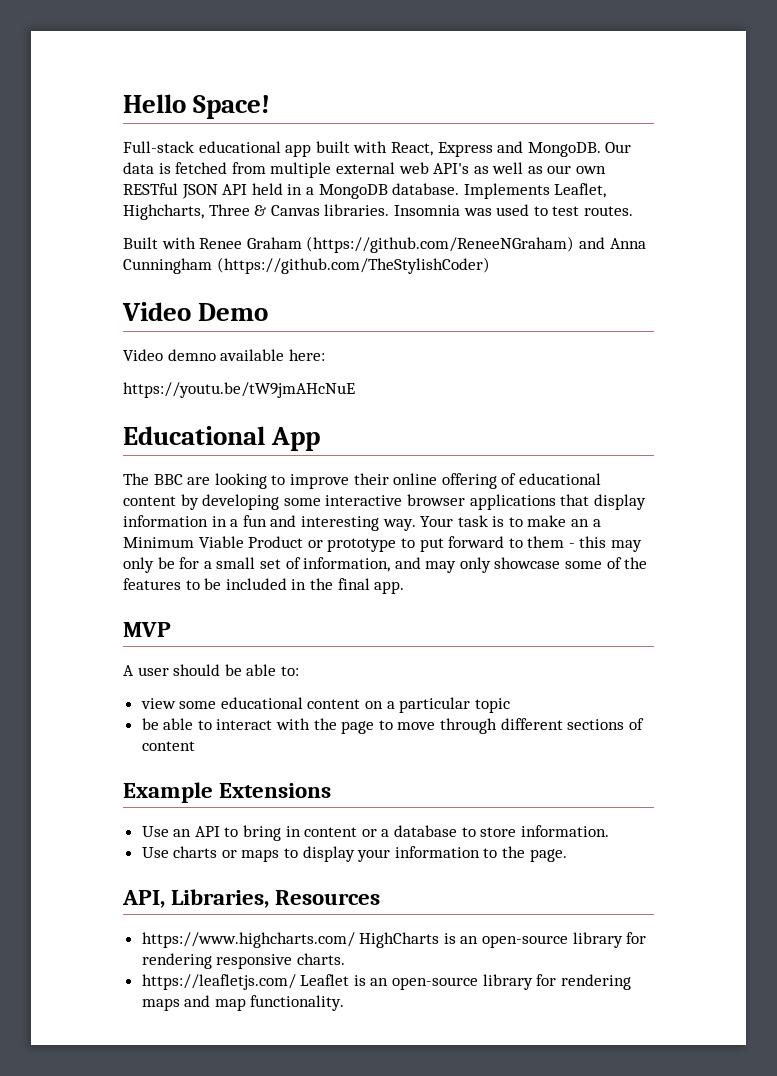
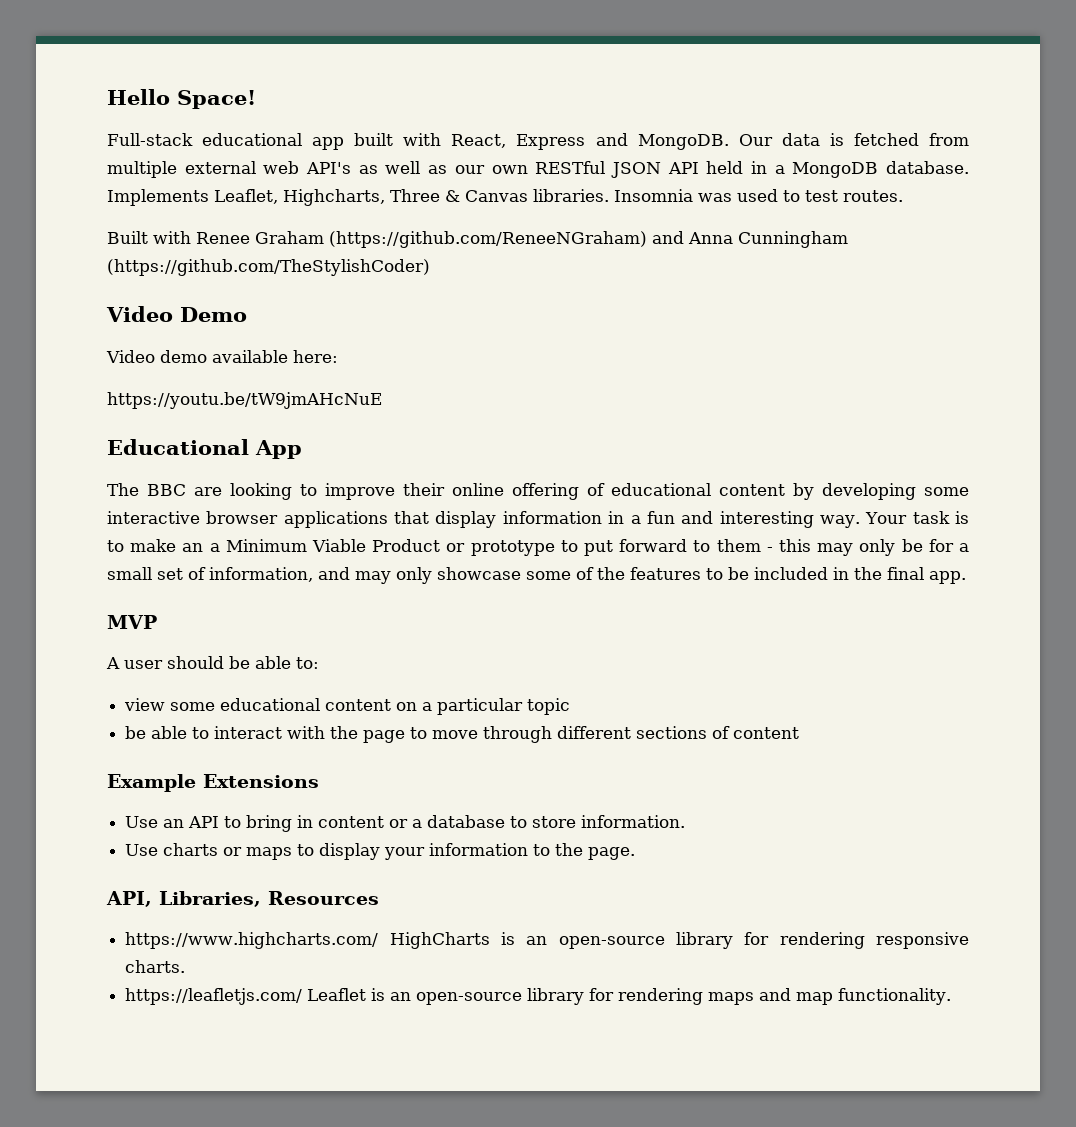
- Video demno available here:
+ Video demo available here:

